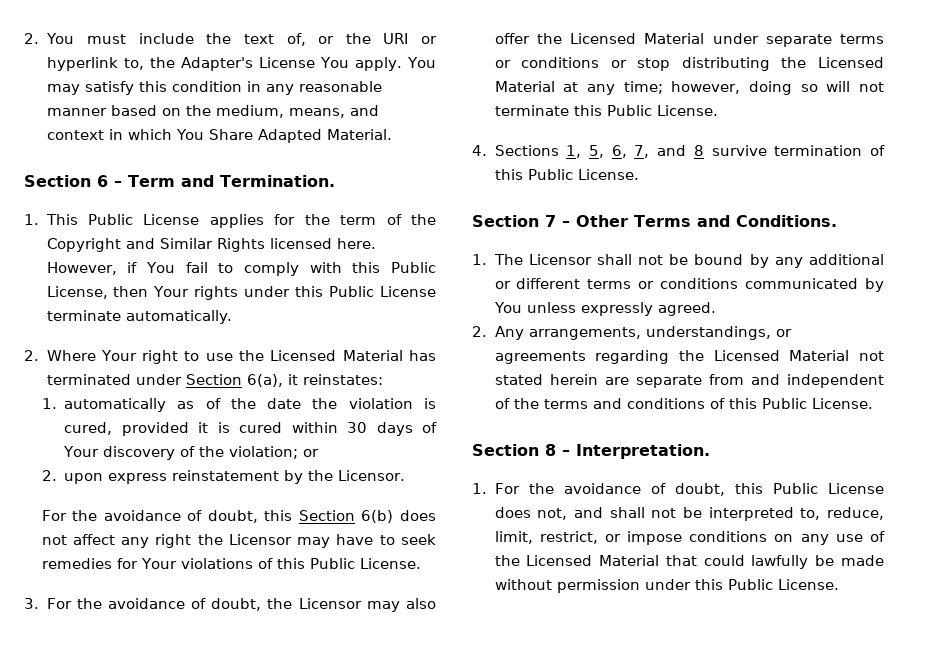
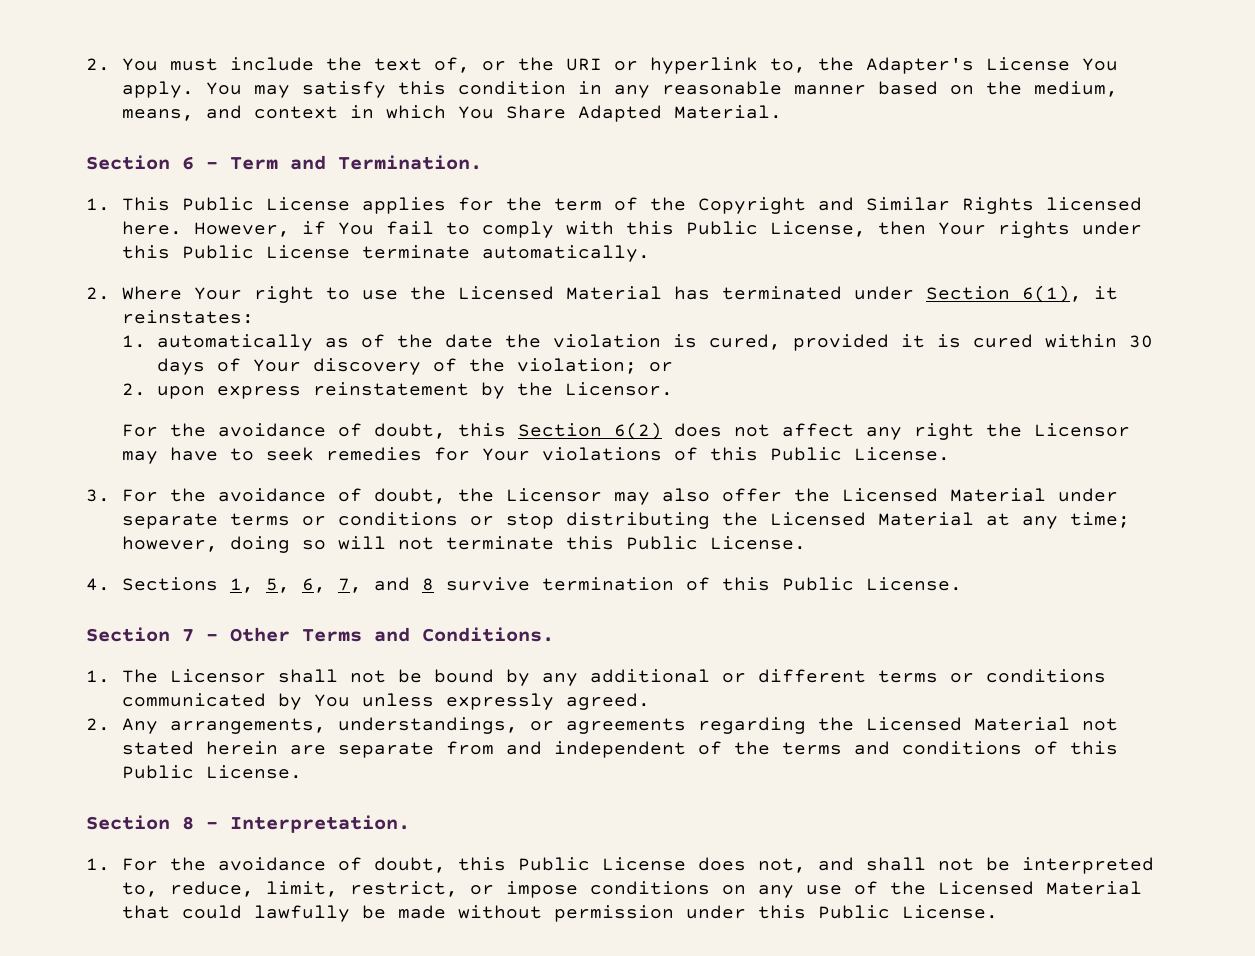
- 2. Where Your right to use the Licensed Material has terminated under Section 6(a), it reinstates:
+ 2. Where Your right to use the Licensed Material has terminated under Section 6(1), it reinstates:
- For the avoidance of doubt, this Section 6(b) does not affect any right the Licensor may have to seek remedies for Your violations of this Public License.
+ For the avoidance of doubt, this Section 6(2) does not affect any right the Licensor may have to seek remedies for Your violations of this Public License.

